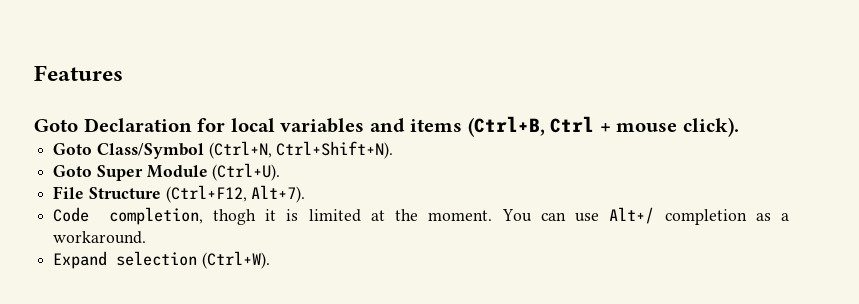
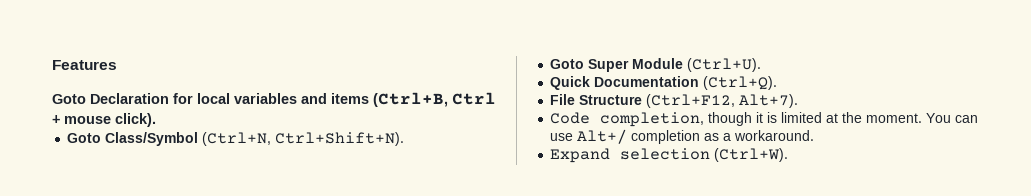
+ Quick Documentation (Ctrl+Q).
- Code completion, thogh it is limited at the moment.
+ Code completion, though it is limited at the moment.

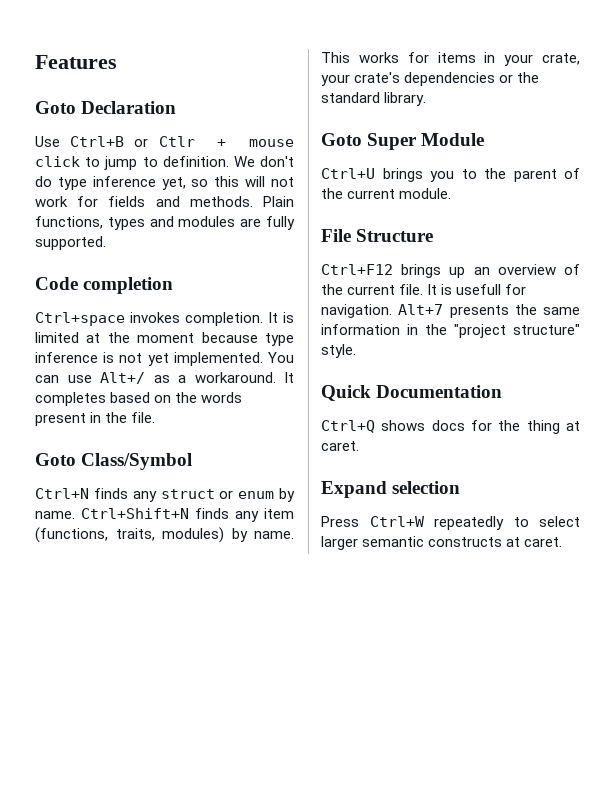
- Goto Declaration for local variables and items (Ctrl+B, Ctrl + mouse click).
- Goto Class/Symbol (Ctrl+N, Ctrl+Shift+N).
- Goto Super Module (Ctrl+U).
- Quick Documentation (Ctrl+Q).
- File Structure (Ctrl+F12, Alt+7).
- Code completion, though it is limited at the moment. You can use Alt+/ completion as a workaround.
- Expand selection (Ctrl+W).
+ Goto Declaration
+ Use Ctrl+B or Ctlr + mouse click to jump to definition. We don't do type inference yet, so this will not work for fields and methods. Plain functions, types and modules are fully supported.
+ Code completion
+ Ctrl+space invokes completion. It is limited at the moment because type inference is not yet implemented. You can use Alt+/ as a workaround. It completes based on the words present in the file.
+ Goto Class/Symbol
+ Ctrl+N finds any struct or enum by name. Ctrl+Shift+N finds any item (functions, traits, modules) by name. This works for items in your crate, your crate's dependencies or the standard library.
+ Goto Super Module
+ Ctrl+U brings you to the parent of the current module.
+ File Structure
+ Ctrl+F12 brings up an overview of the current file. It is usefull for navigation. Alt+7 presents the same information in the "project structure" style.
+ Quick Documentation
+ Ctrl+Q shows docs for the thing at caret.
+ Expand selection
+ Press Ctrl+W repeatedly to select larger semantic constructs at caret.

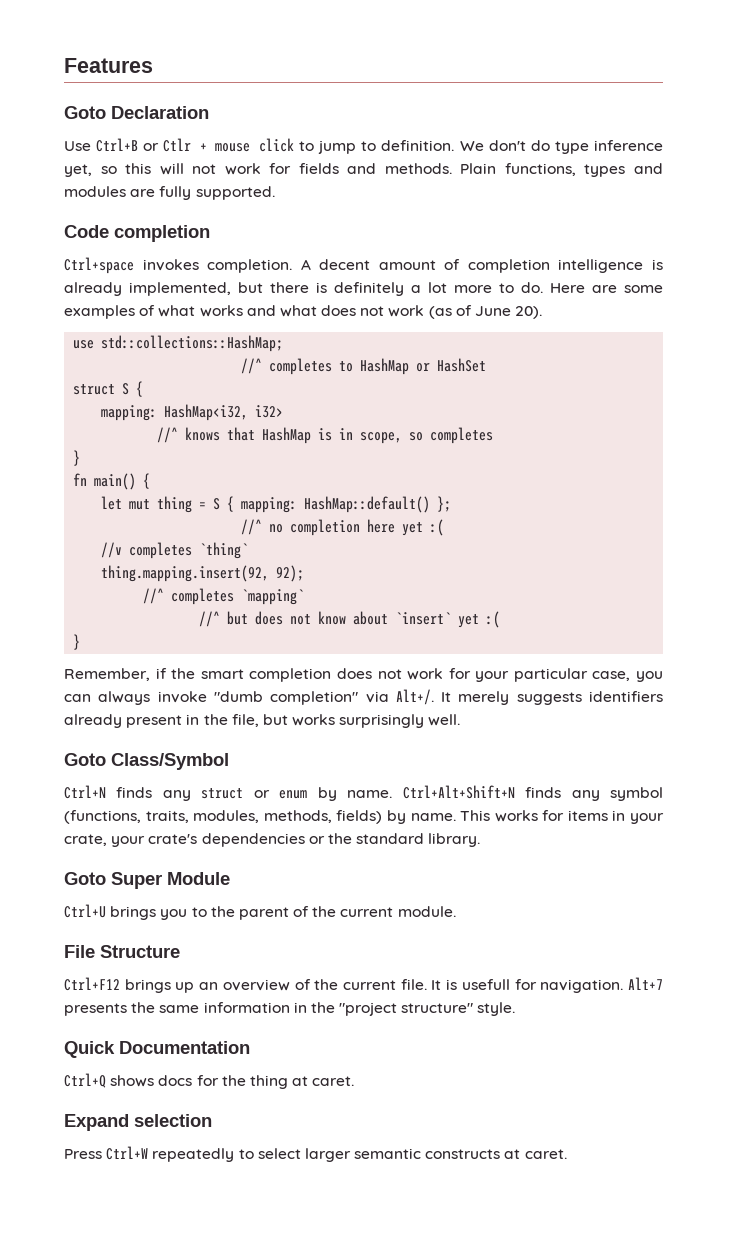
- It is limited at the moment because type inference is not yet implemented. You can use Alt+/ as a workaround. It completes based on the words present in the file.
+ A decent amount of completion intelligence is already implemented, but there is definitely a lot more to do. Here are some examples of what works and what does not work (as of June 20).
+ use std::collections::HashMap;
+ //^ completes to HashMap or HashSet
+ struct S {
+ mapping: HashMap<i32, i32>
+ //^ knows that HashMap is in scope, so completes
+ }
+ fn main() {
+ let mut thing = S { mapping: HashMap::default() };
+ //^ no completion here yet :(
+ //v completes `thing`
+ thing.mapping.insert(92, 92);
+ //^ completes `mapping`
+ //^ but does not know about `insert` yet :(
+ }
+ Remember, if the smart completion does not work for your particular case, you can always invoke "dumb completion" via Alt+/. It merely suggests identifiers already present in the file, but works surprisingly well.
- Ctrl+Shift+N finds any item (functions, traits, modules) by name.
+ Ctrl+Alt+Shift+N finds any symbol (functions, traits, modules, methods, fields) by name.

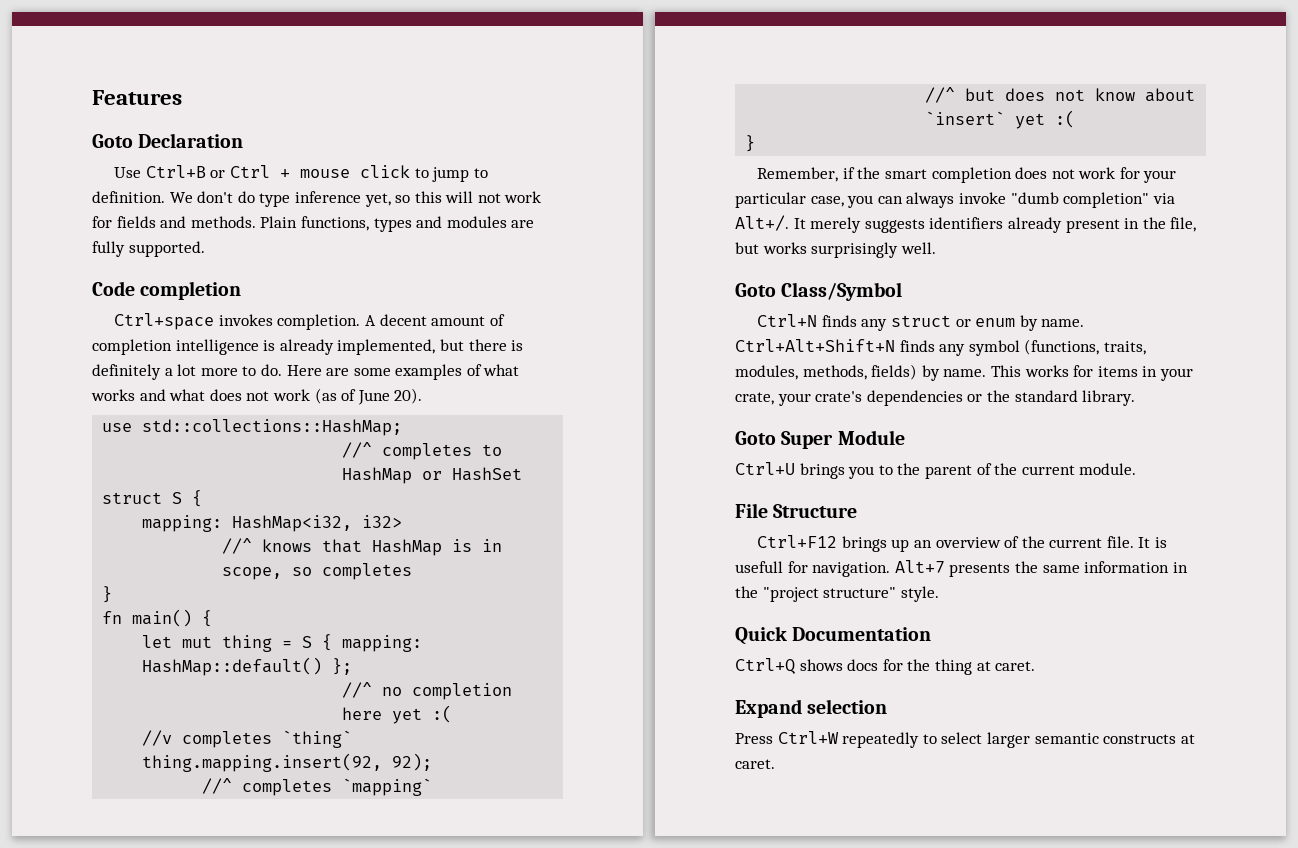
- Use Ctrl+B or Ctlr + mouse click to jump to definition.
+ Use Ctrl+B or Ctrl + mouse click to jump to definition.

